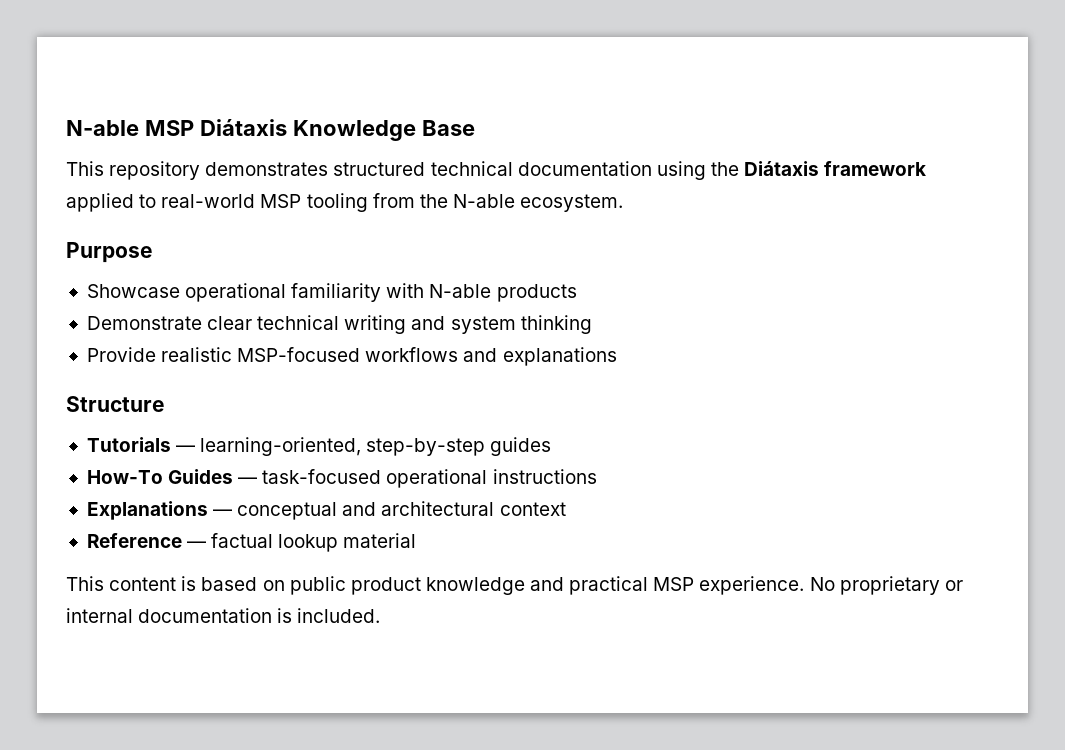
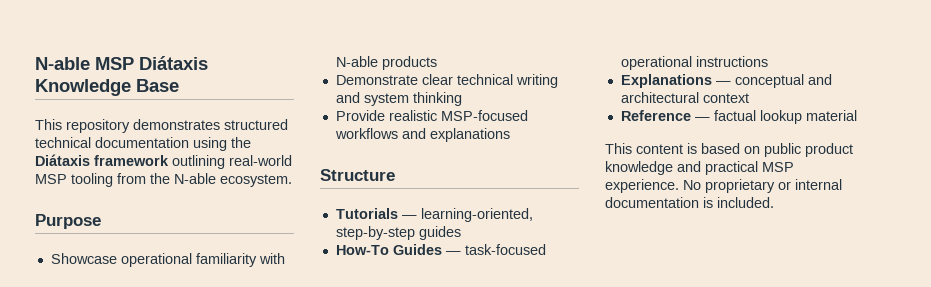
- This repository demonstrates structured technical documentation using the Diátaxis framework applied to real-world MSP tooling from the N-able ecosystem.
+ This repository demonstrates structured technical documentation using the Diátaxis framework outlining real-world MSP tooling from the N-able ecosystem.

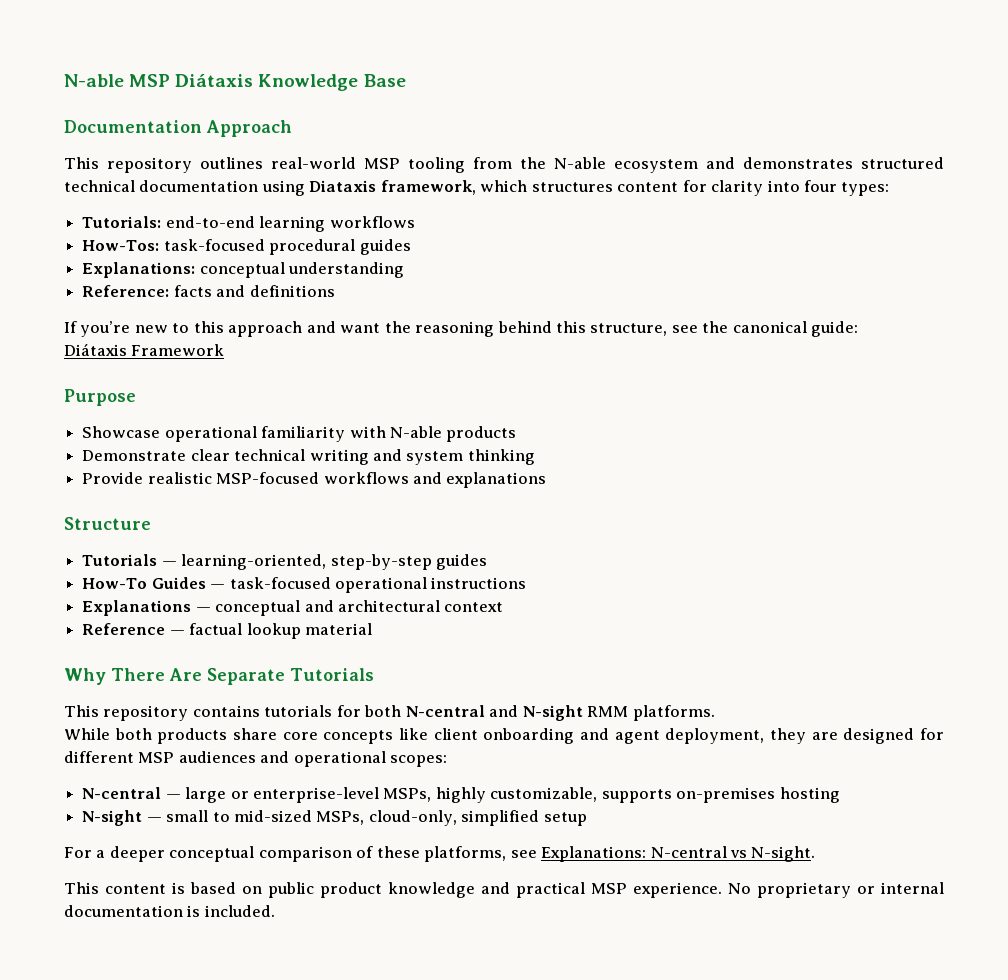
- This repository demonstrates structured technical documentation using the Diátaxis framework outlining real-world MSP tooling from the N-able ecosystem.
+ Documentation Approach
+ This repository outlines real-world MSP tooling from the N-able ecosystem and demonstrates structured technical documentation using Diataxis framework, which structures content for clarity into four types:
+ Tutorials: end-to-end learning workflows
+ How-Tos: task-focused procedural guides
+ Explanations: conceptual understanding
+ Reference: facts and definitions
+ If you’re new to this approach and want the reasoning behind this structure, see the canonical guide:
+ Diátaxis Framework
+ Why There Are Separate Tutorials
+ This repository contains tutorials for both N-central and N-sight RMM platforms.
+ While both products share core concepts like client onboarding and agent deployment, they are designed for different MSP audiences and operational scopes:
+ N-central — large or enterprise-level MSPs, highly customizable, supports on-premises hosting
+ N-sight — small to mid-sized MSPs, cloud-only, simplified setup
+ For a deeper conceptual comparison of these platforms, see Explanations: N-central vs N-sight.

